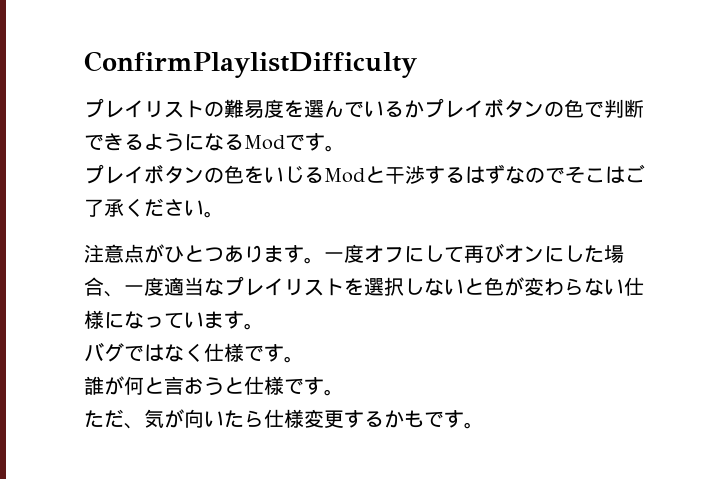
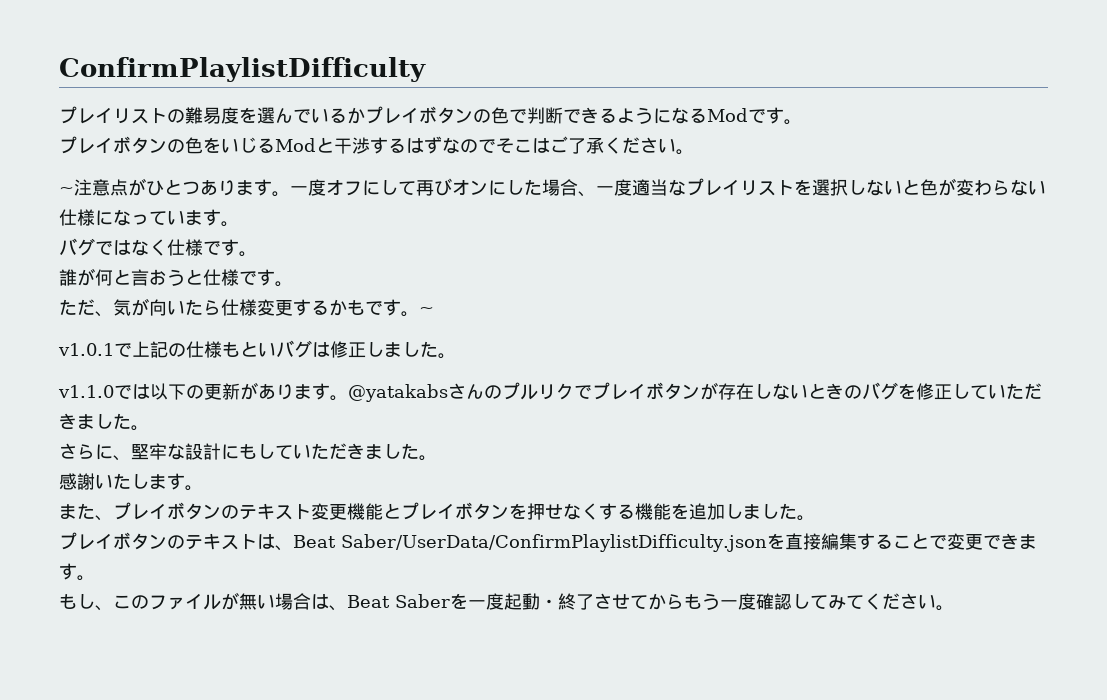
- 注意点がひとつあります。
+ ~注意点がひとつあります。
- ただ、気が向いたら仕様変更するかもです。
+ ただ、気が向いたら仕様変更するかもです。~
+ v1.0.1で上記の仕様もといバグは修正しました。
+ v1.1.0では以下の更新があります。@yatakabsさんのプルリクでプレイボタンが存在しないときのバグを修正していただきました。
+ さらに、堅牢な設計にもしていただきました。
+ 感謝いたします。
+ また、プレイボタンのテキスト変更機能とプレイボタンを押せなくする機能を追加しました。
+ プレイボタンのテキストは、Beat Saber/UserData/ConfirmPlaylistDifficulty.jsonを直接編集することで変更できます。
+ もし、このファイルが無い場合は、Beat Saberを一度起動・終了させてからもう一度確認してみてください。

